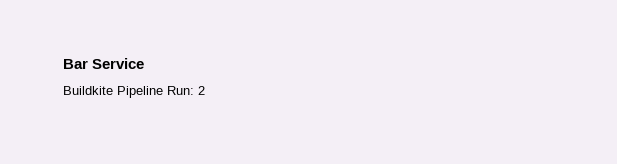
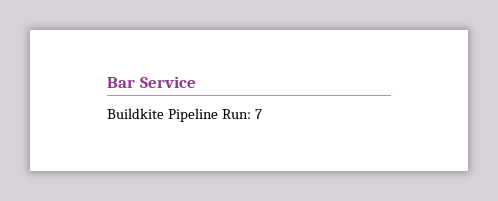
- Buildkite Pipeline Run: 2
+ Buildkite Pipeline Run: 7

